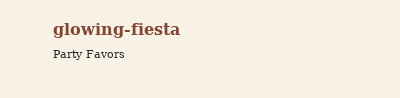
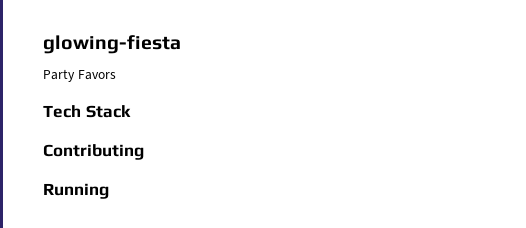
+ Tech Stack
+ Contributing
+ Running

